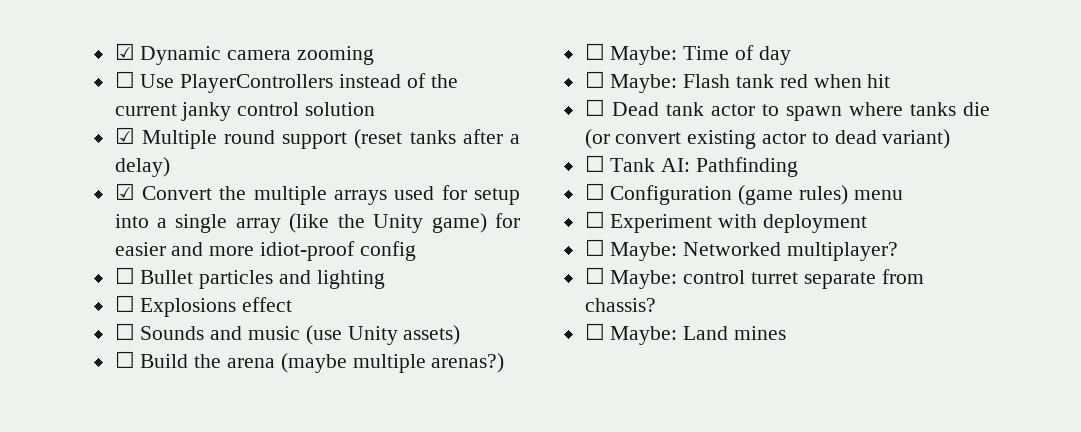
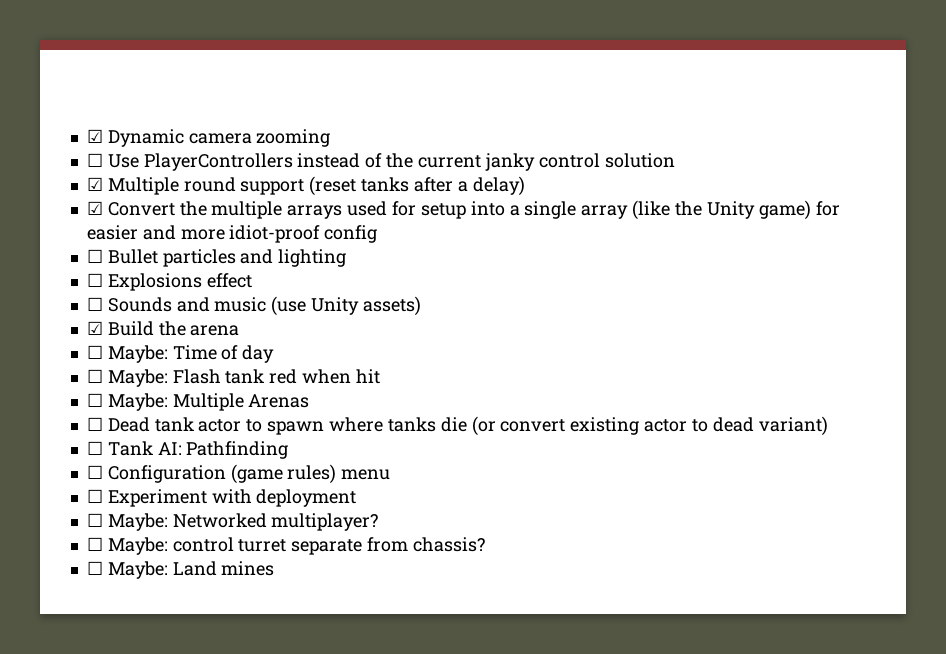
- ☐ Build the arena (maybe multiple arenas?)
+ ☑ Build the arena
+ ☐ Maybe: Multiple Arenas

